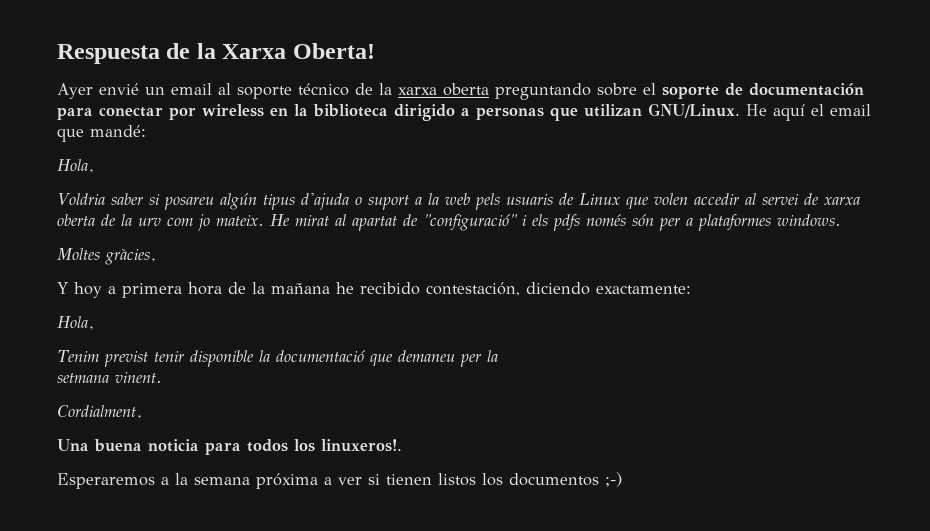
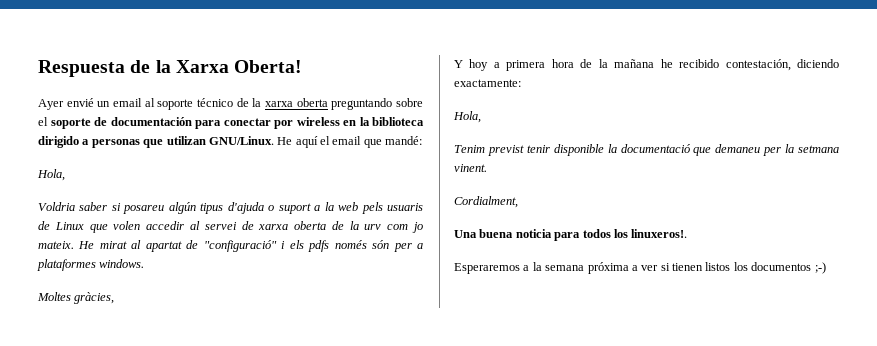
- Tenim previst tenir disponible la documentació que demaneu per la
- setmana vinent.
+ Tenim previst tenir disponible la documentació que demaneu per la setmana vinent.

